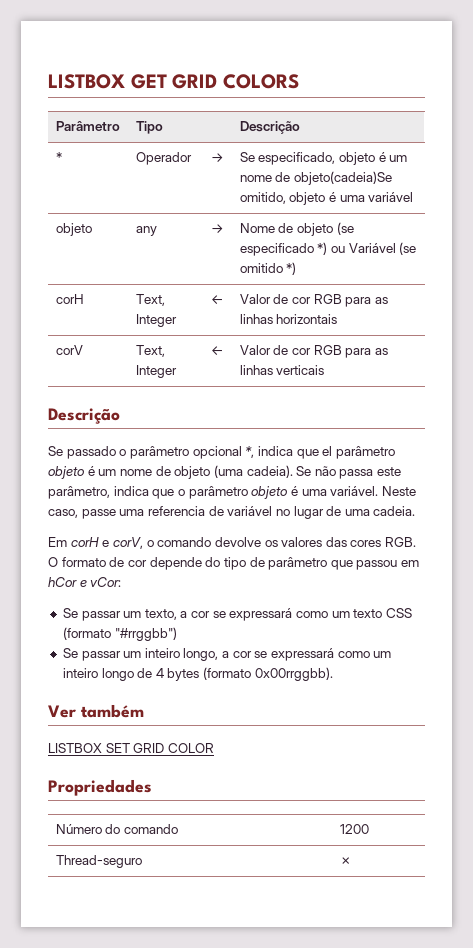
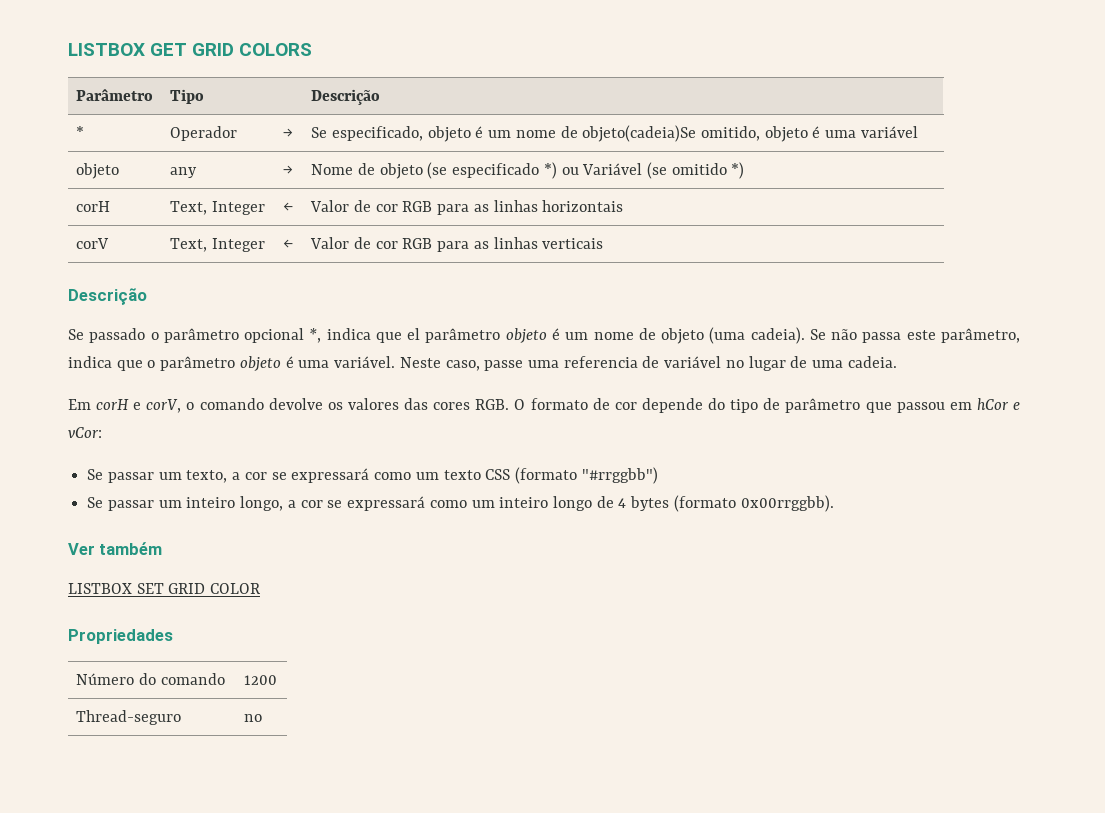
- Thread-seguro | ✗
+ Thread-seguro | no

